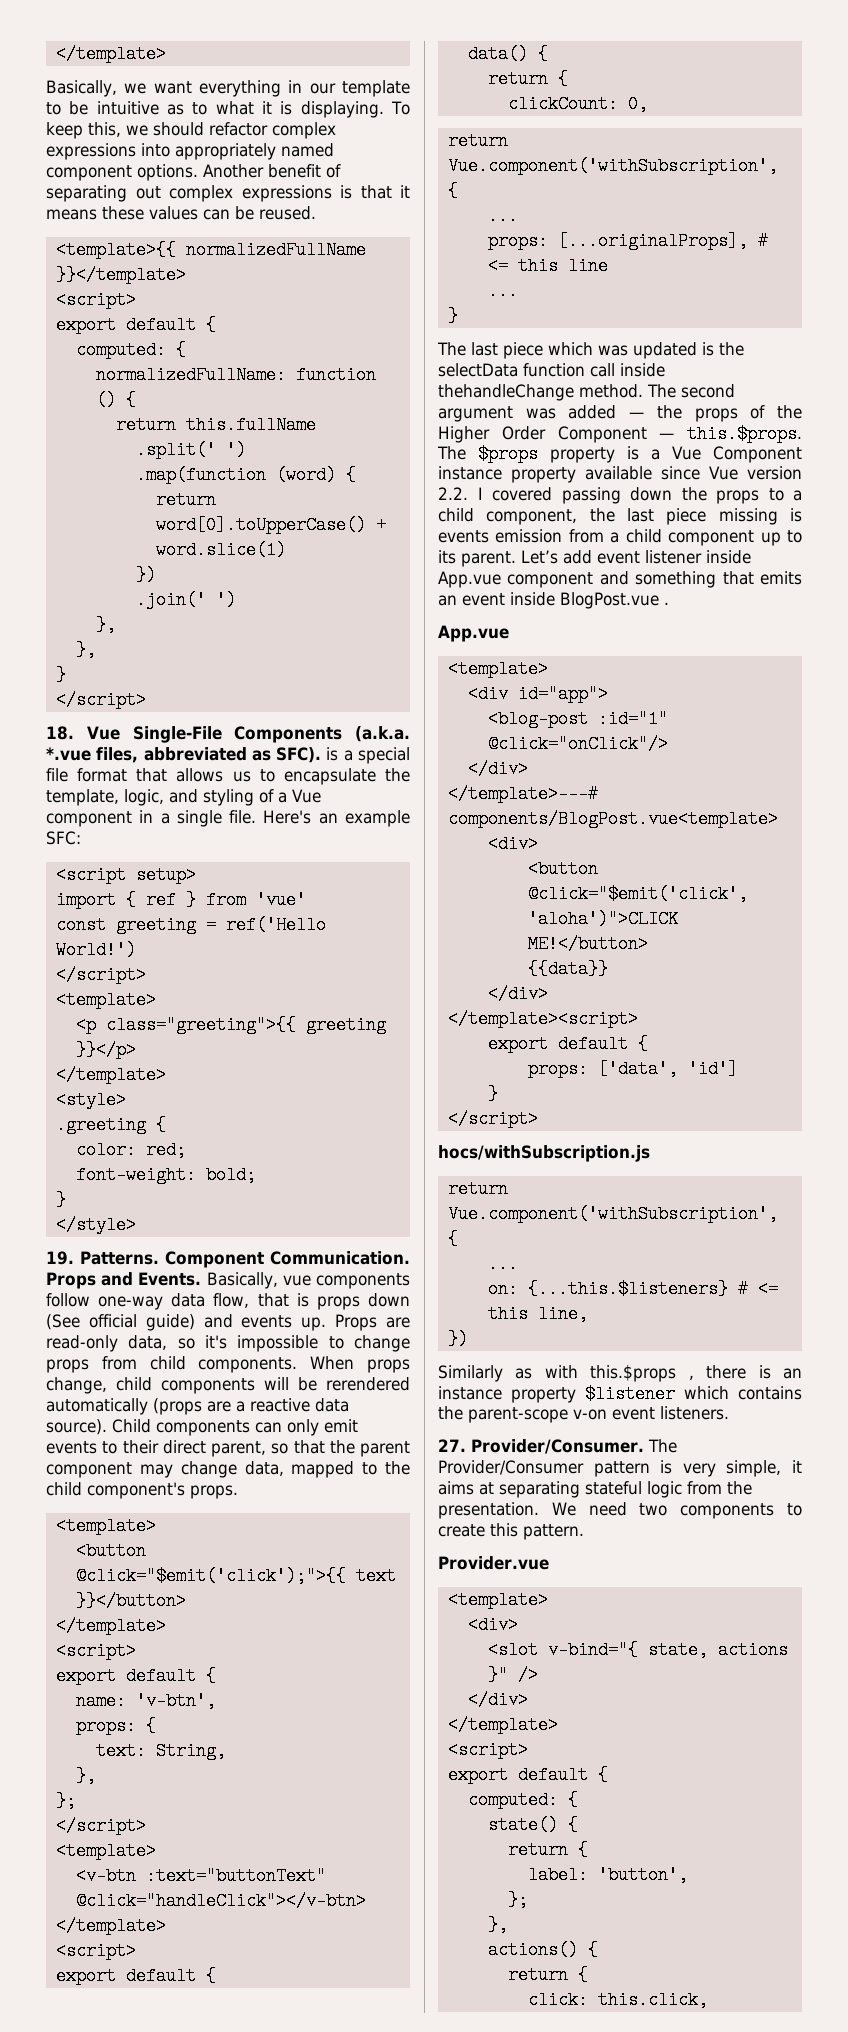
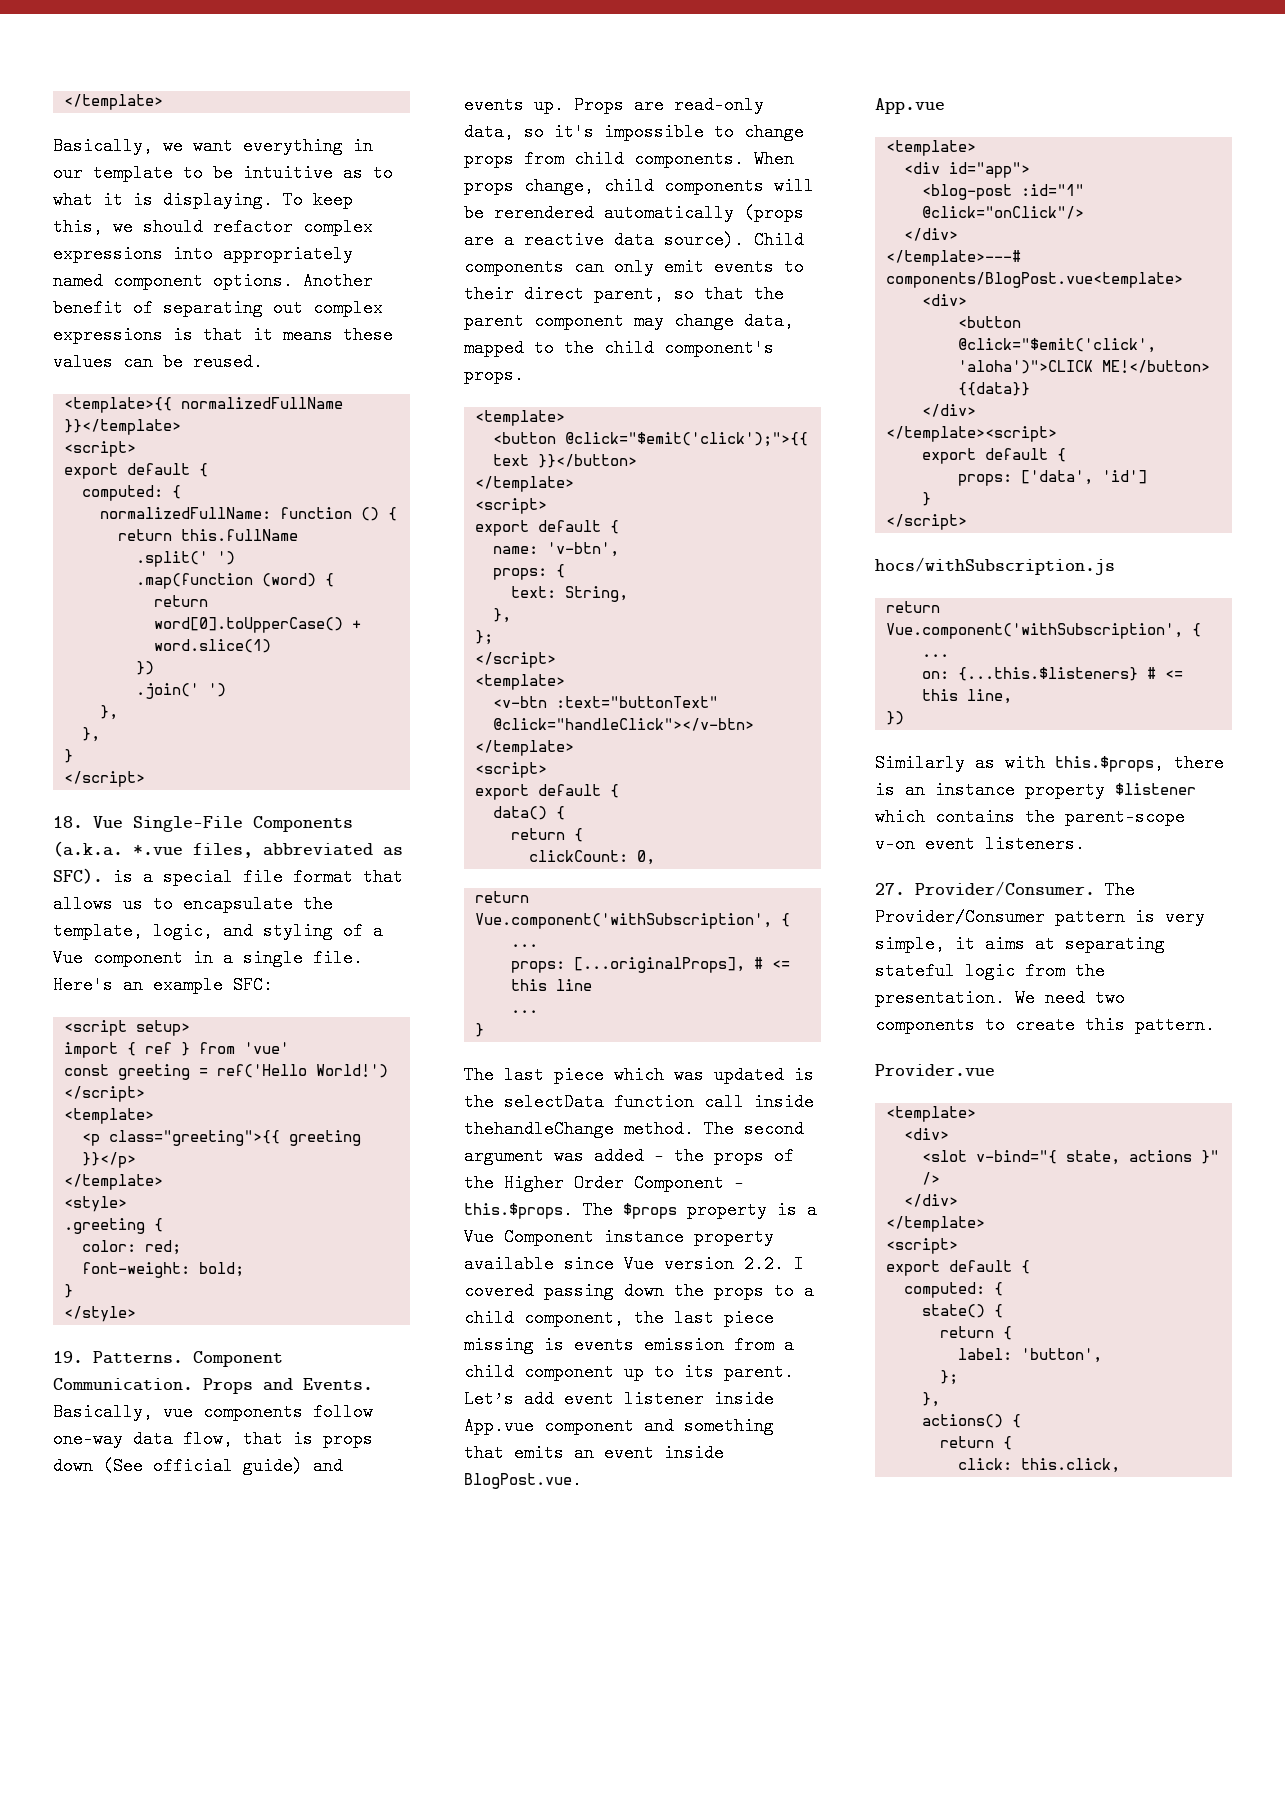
- Let’s add event listener inside App.vue component and something that emits an event inside BlogPost.vue .
+ Let’s add event listener inside App.vue component and something that emits an event inside BlogPost.vue.
- Similarly as with this.$props , there is an instance property $listener which contains the parent-scope v-on event listeners.
+ Similarly as with this.$props, there is an instance property $listener which contains the parent-scope v-on event listeners.

